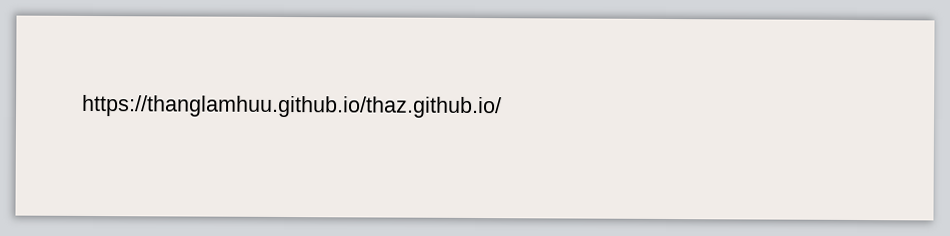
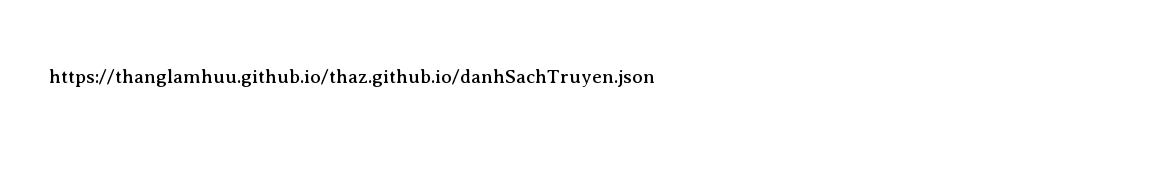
- https://thanglamhuu.github.io/thaz.github.io/
+ https://thanglamhuu.github.io/thaz.github.io/danhSachTruyen.json

